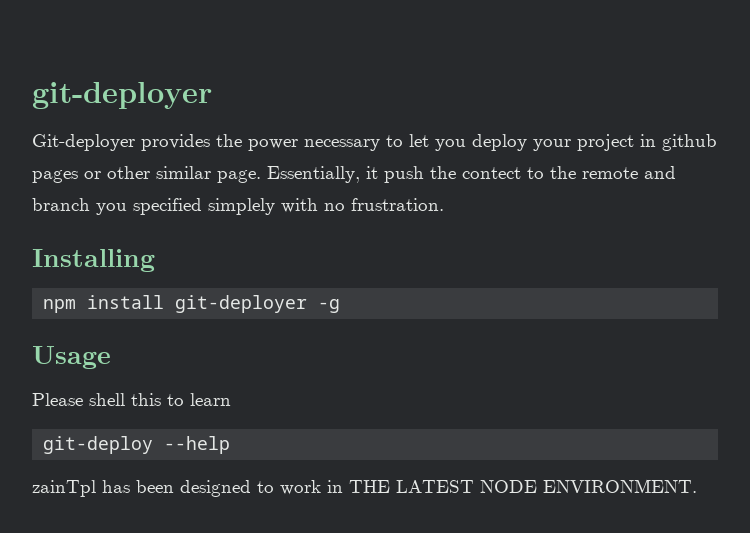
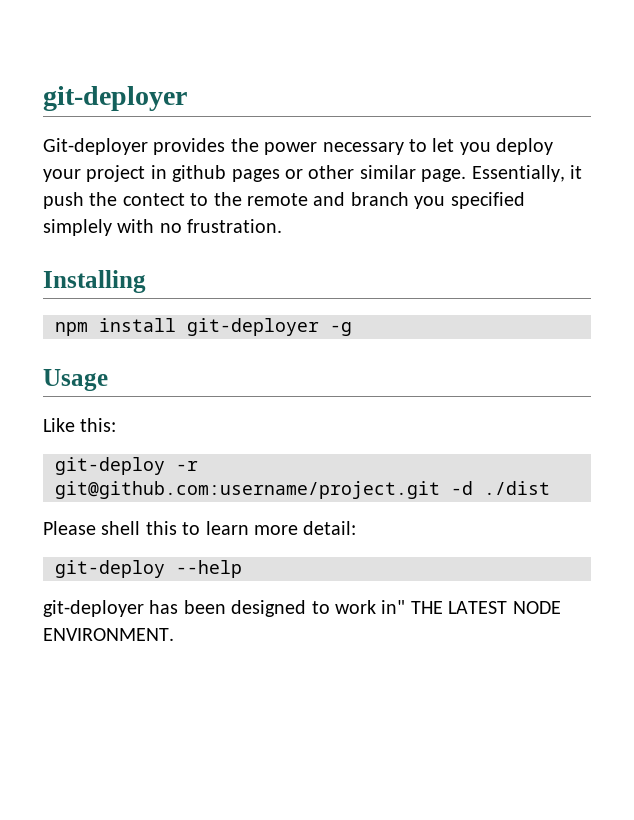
+ Like this:
+ git-deploy -r git@github.com:username/project.git -d ./dist
- Please shell this to learn
+ Please shell this to learn more detail:
- zainTpl has been designed to work in THE LATEST NODE ENVIRONMENT.
+ git-deployer has been designed to work in" THE LATEST NODE ENVIRONMENT.

